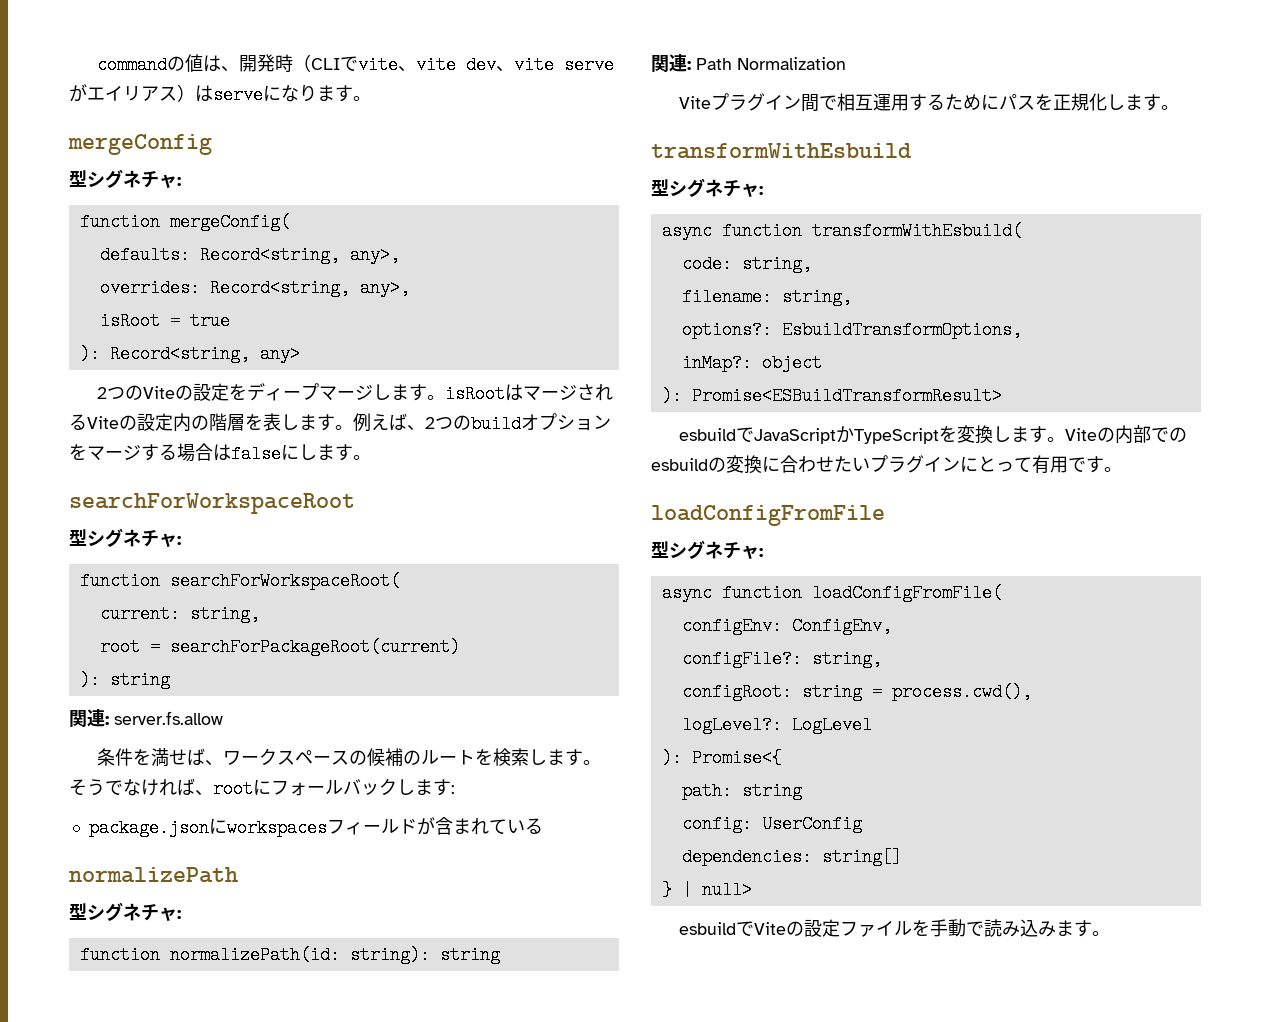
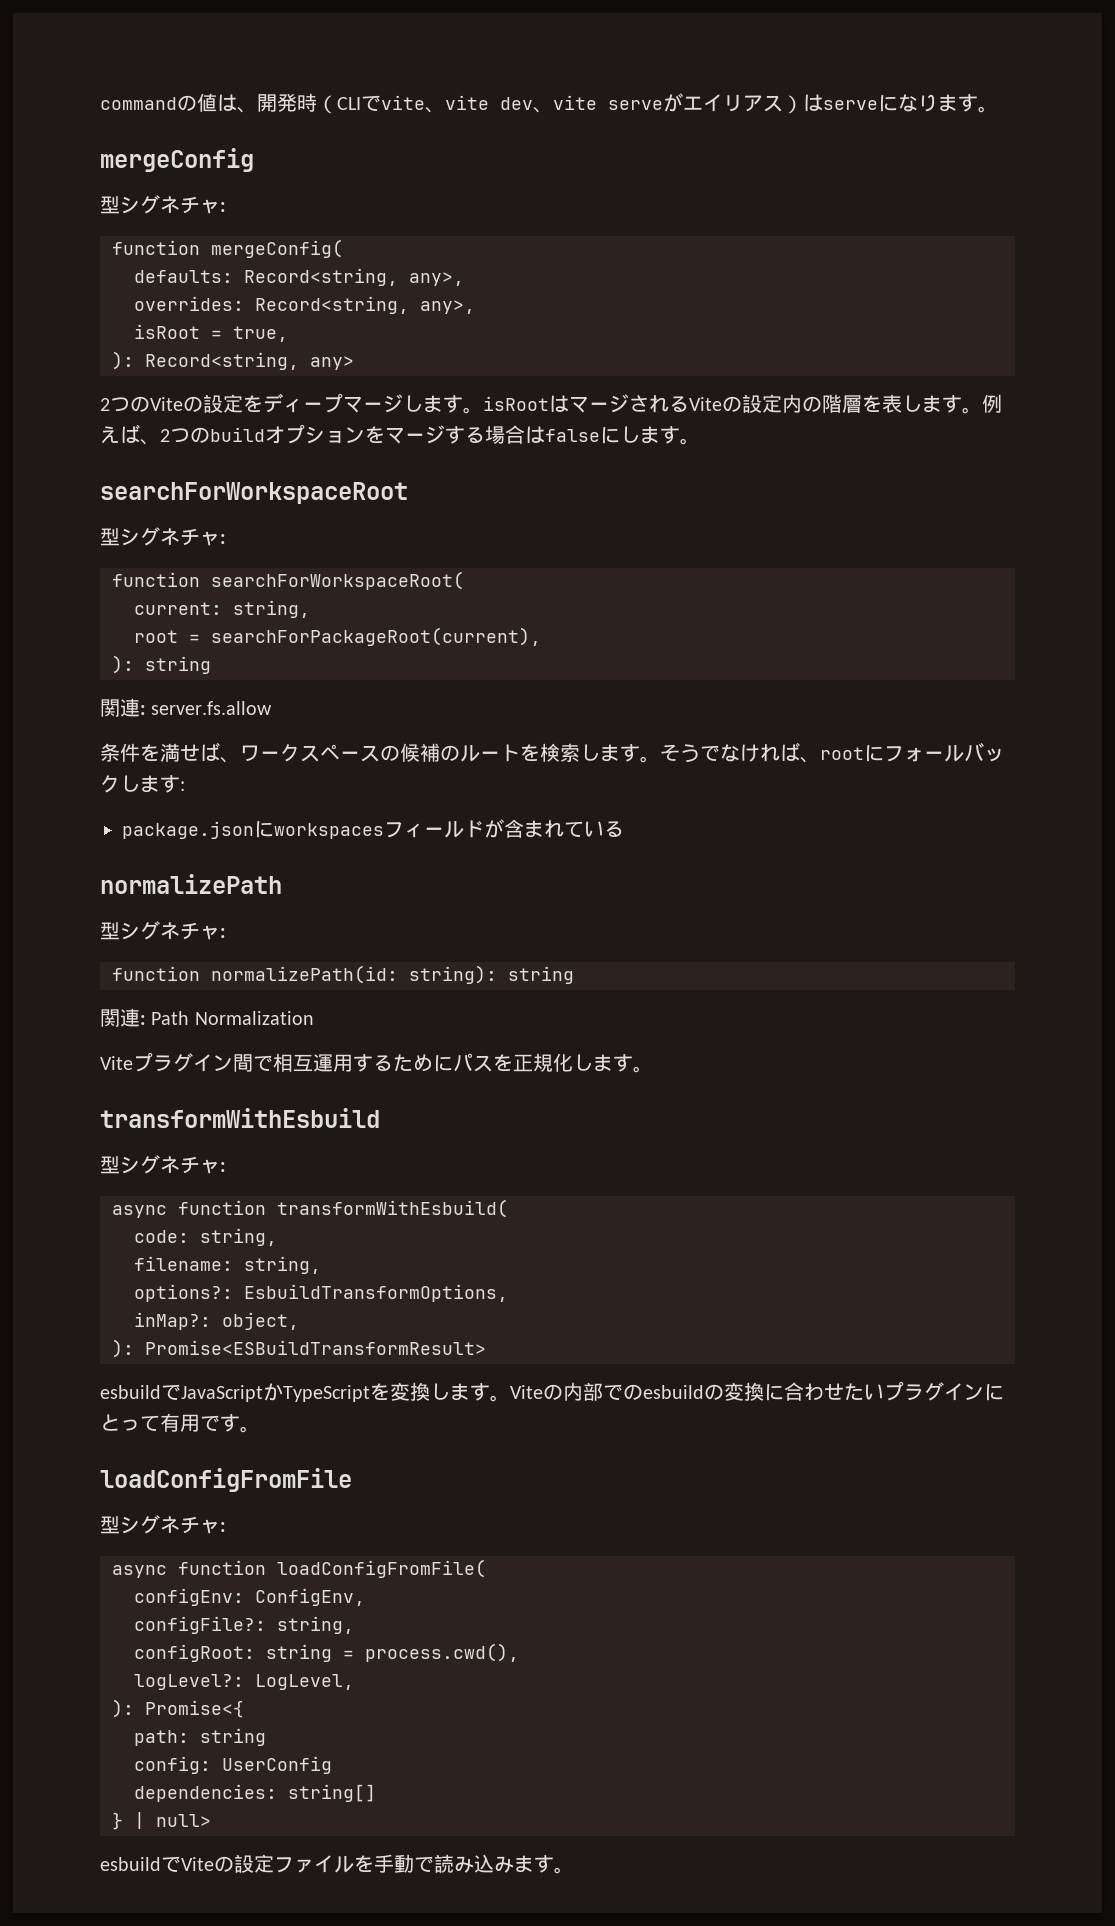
- isRoot = true
+ isRoot = true,
- root = searchForPackageRoot(current)
+ root = searchForPackageRoot(current),
- inMap?: object
+ inMap?: object,
- logLevel?: LogLevel
+ logLevel?: LogLevel,

